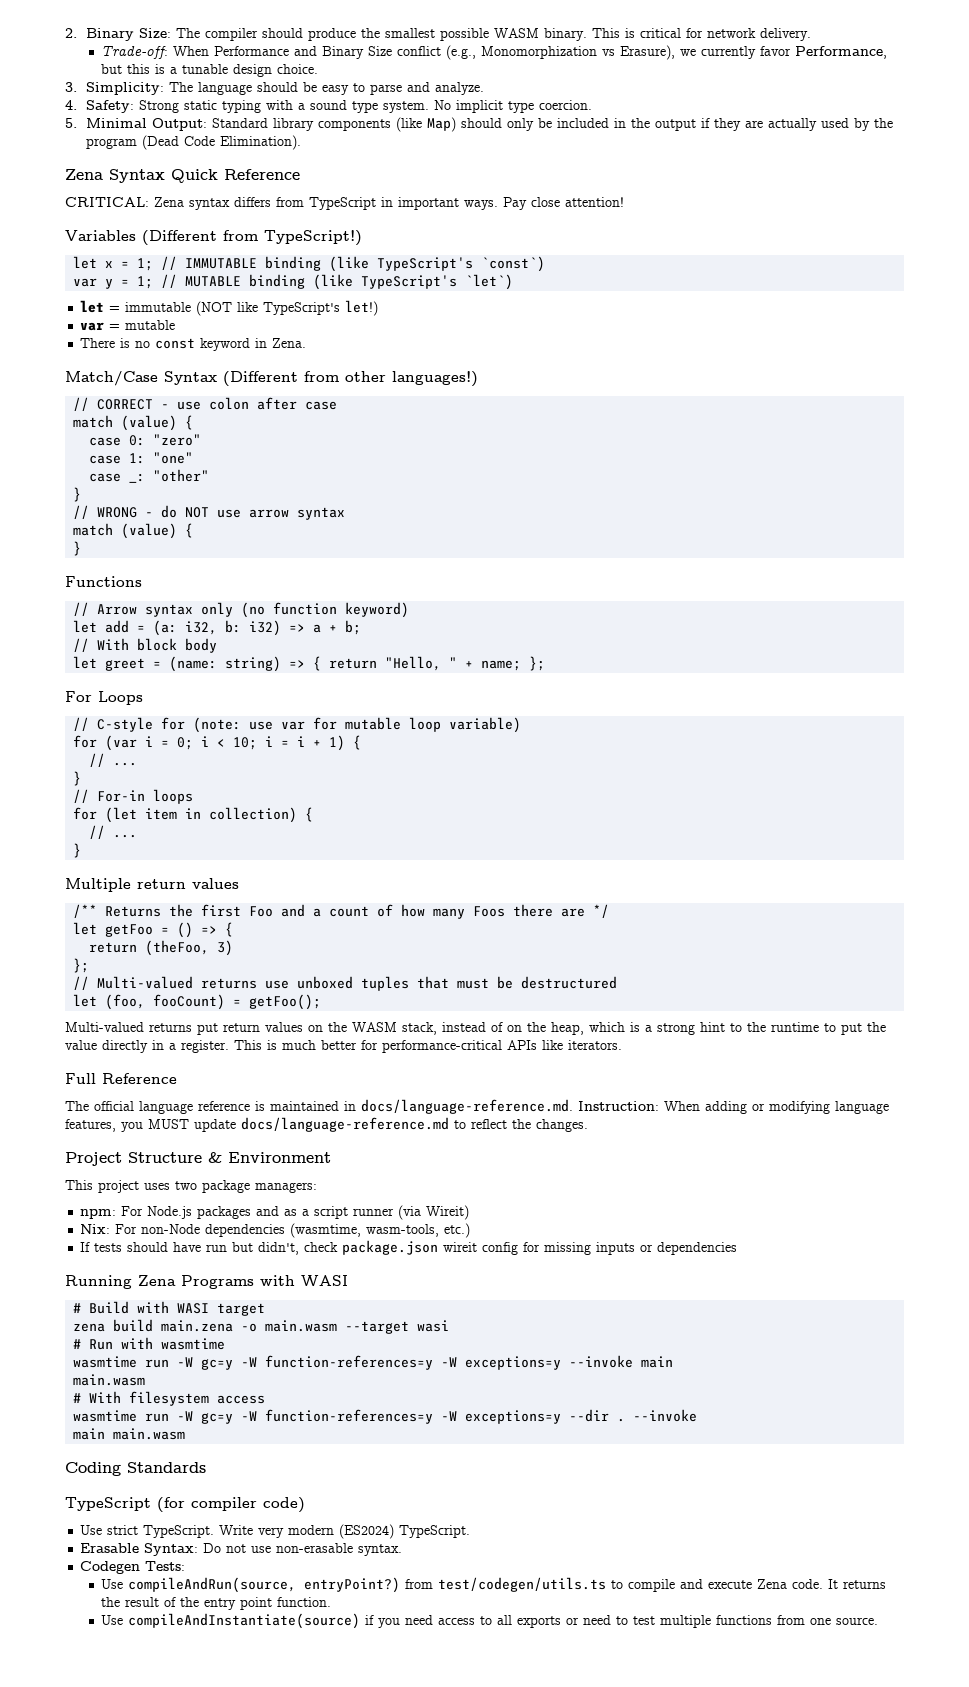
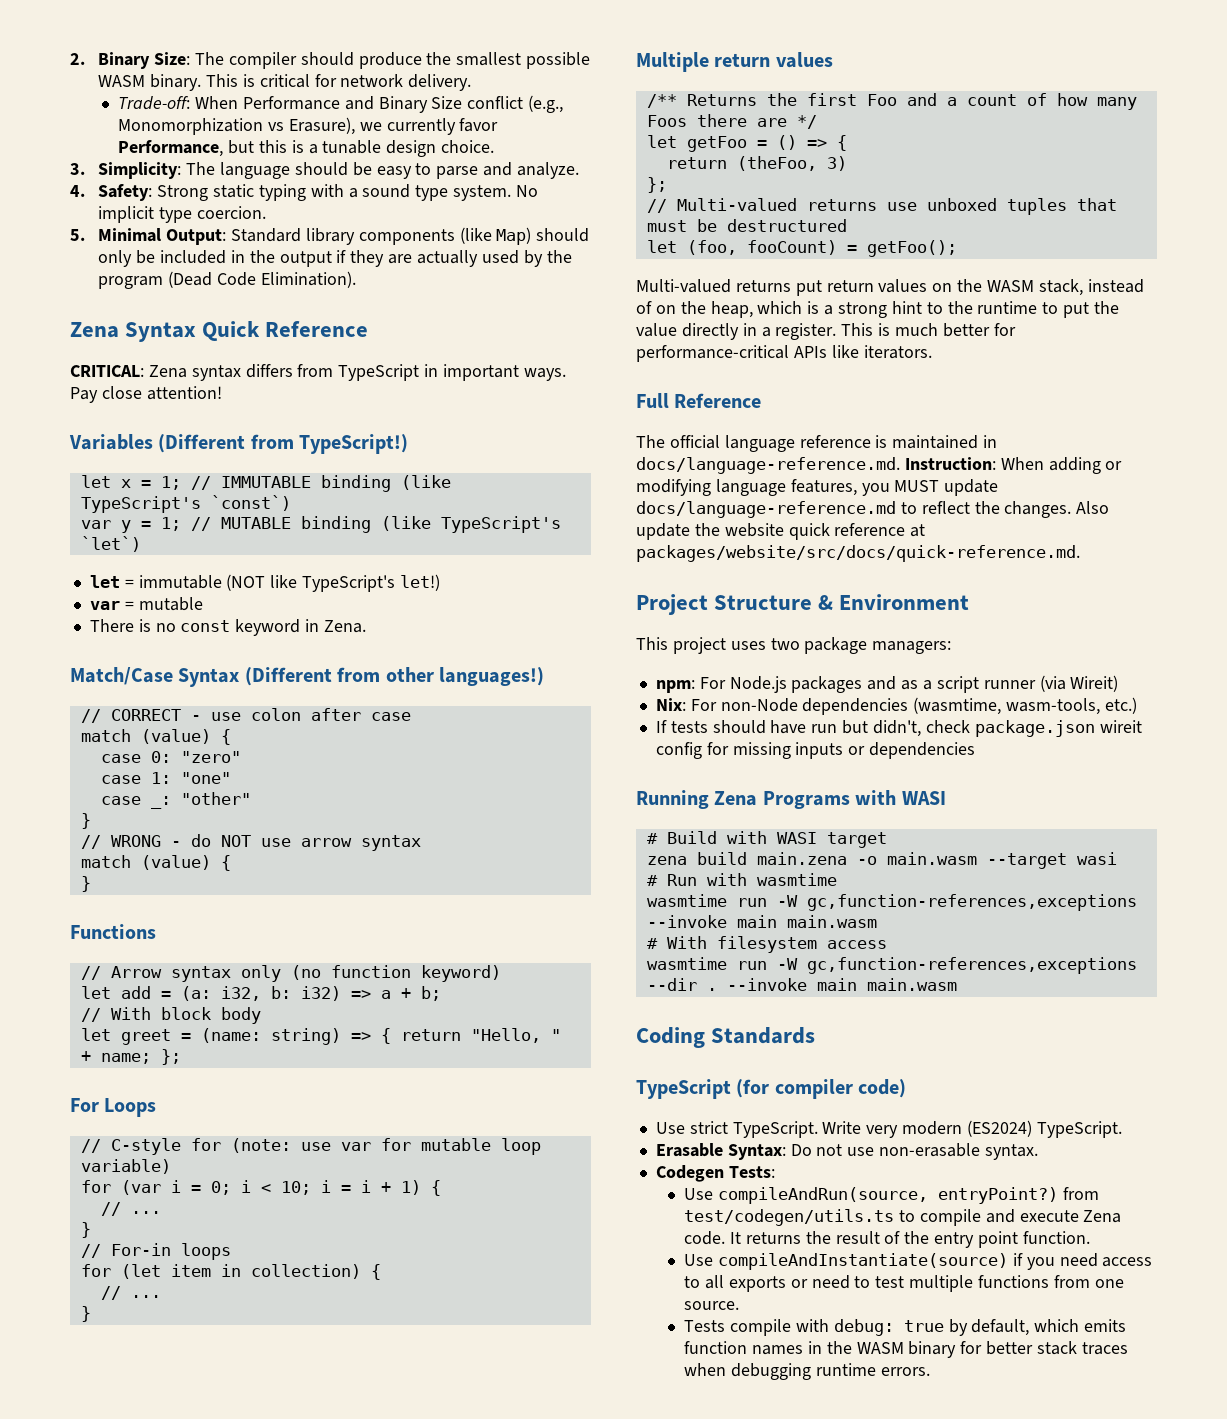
+ Also update the website quick reference at packages/website/src/docs/quick-reference.md.
- wasmtime run -W gc=y -W function-references=y -W exceptions=y --invoke main
- main.wasm
+ wasmtime run -W gc,function-references,exceptions --invoke main main.wasm
- wasmtime run -W gc=y -W function-references=y -W exceptions=y --dir . --invoke
- main main.wasm
+ wasmtime run -W gc,function-references,exceptions --dir . --invoke main main.wasm
+ Tests compile with debug: true by default, which emits function names in the WASM binary for better stack traces when debugging runtime errors.

